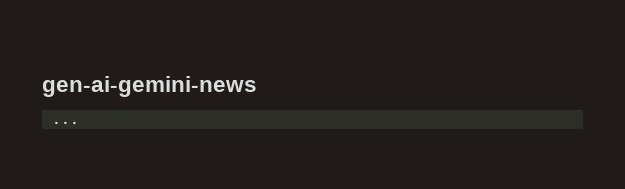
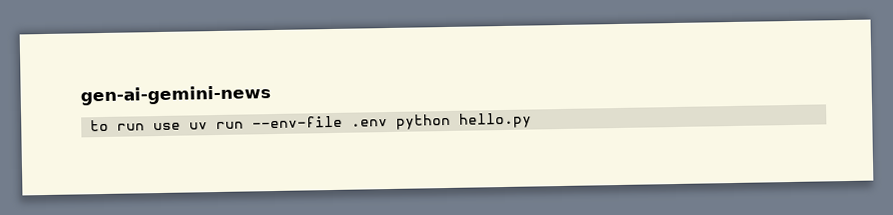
- ...
+ to run use uv run --env-file .env python hello.py

